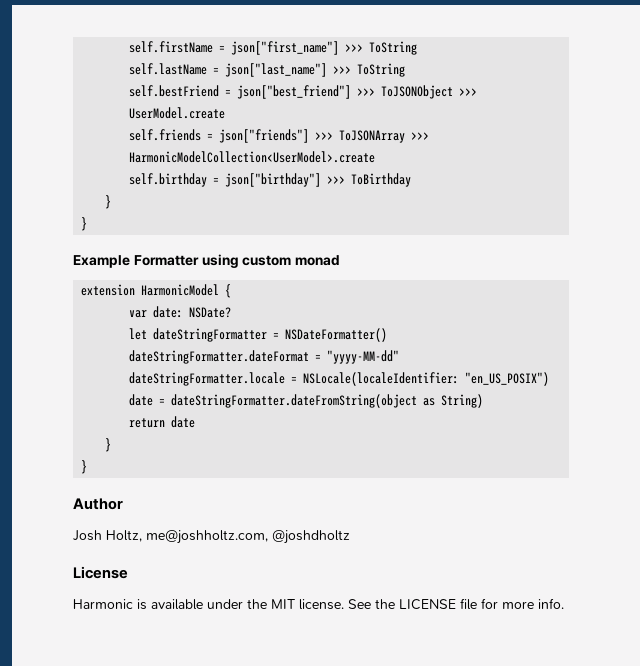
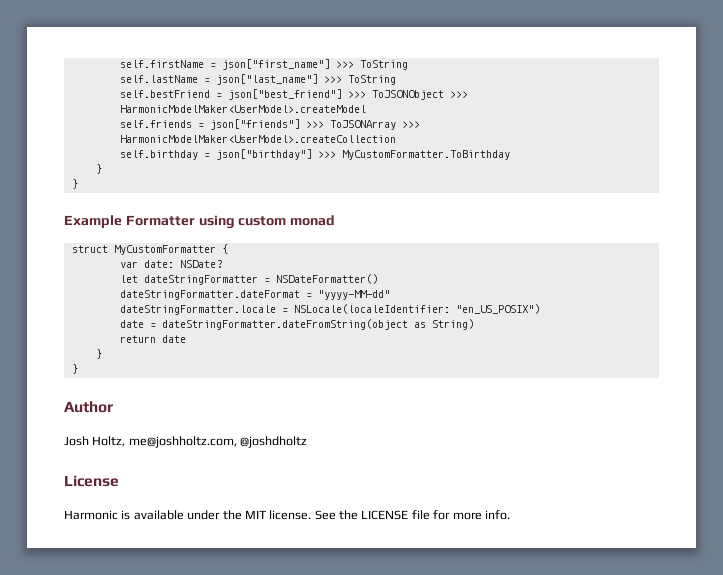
- self.bestFriend = json["best_friend"] >>> ToJSONObject >>> UserModel.create
+ self.bestFriend = json["best_friend"] >>> ToJSONObject >>> HarmonicModelMaker<UserModel>.createModel
- self.friends = json["friends"] >>> ToJSONArray >>> HarmonicModelCollection<UserModel>.create
+ self.friends = json["friends"] >>> ToJSONArray >>> HarmonicModelMaker<UserModel>.createCollection
- self.birthday = json["birthday"] >>> ToBirthday
+ self.birthday = json["birthday"] >>> MyCustomFormatter.ToBirthday
- extension HarmonicModel {
+ struct MyCustomFormatter {

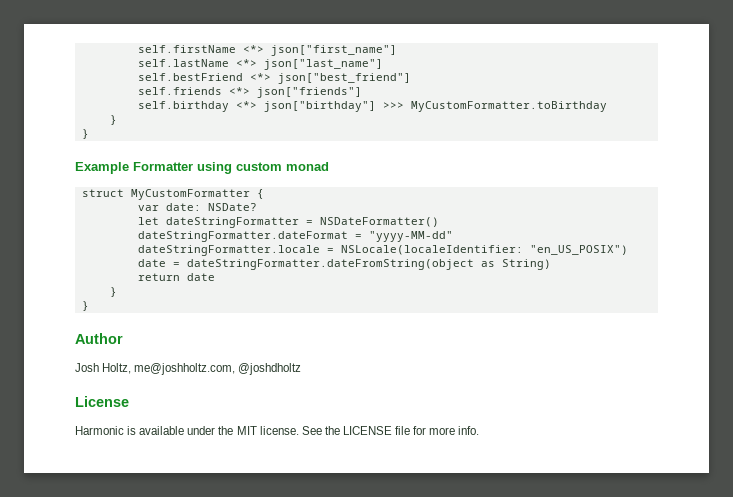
- self.firstName = json["first_name"] >>> ToString
+ self.firstName <*> json["first_name"]
- self.lastName = json["last_name"] >>> ToString
+ self.lastName <*> json["last_name"]
- self.bestFriend = json["best_friend"] >>> ToJSONObject >>> HarmonicModelMaker<UserModel>.createModel
+ self.bestFriend <*> json["best_friend"]
- self.friends = json["friends"] >>> ToJSONArray >>> HarmonicModelMaker<UserModel>.createCollection
+ self.friends <*> json["friends"]
- self.birthday = json["birthday"] >>> MyCustomFormatter.ToBirthday
+ self.birthday <*> json["birthday"] >>> MyCustomFormatter.toBirthday

